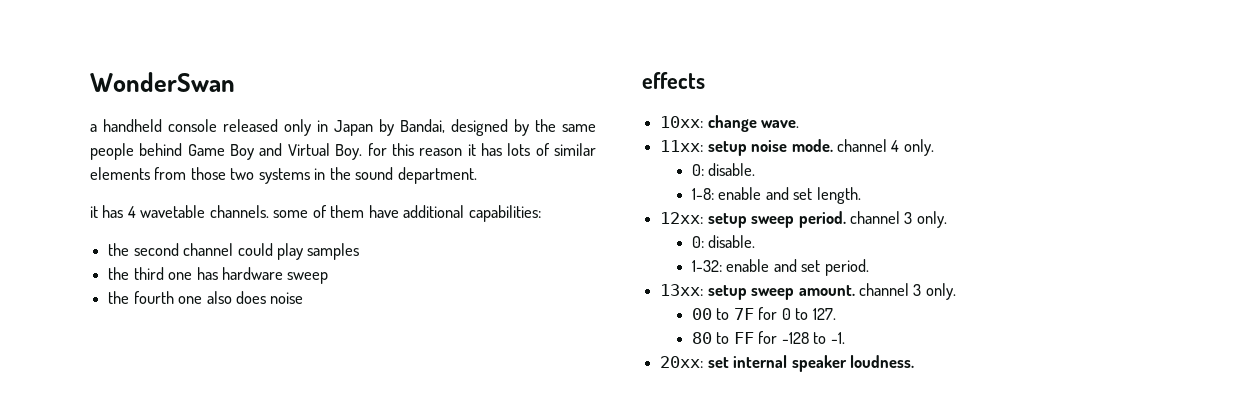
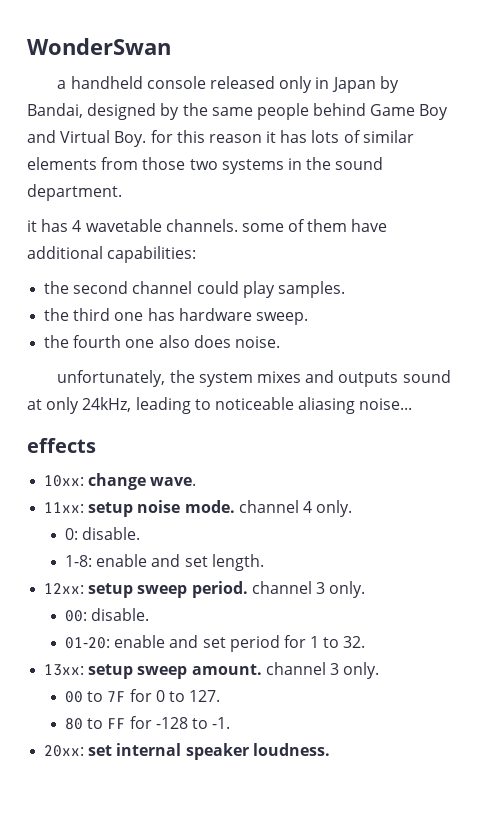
- the second channel could play samples
+ the second channel could play samples.
- the third one has hardware sweep
+ the third one has hardware sweep.
- the fourth one also does noise
+ the fourth one also does noise.
+ unfortunately, the system mixes and outputs sound at only 24kHz, leading to noticeable aliasing noise...
  12xx: setup sweep period. channel 3 only.
- 0: disable.
- 1-32: enable and set period.
+ 00: disable.
+ 01-20: enable and set period for 1 to 32.

